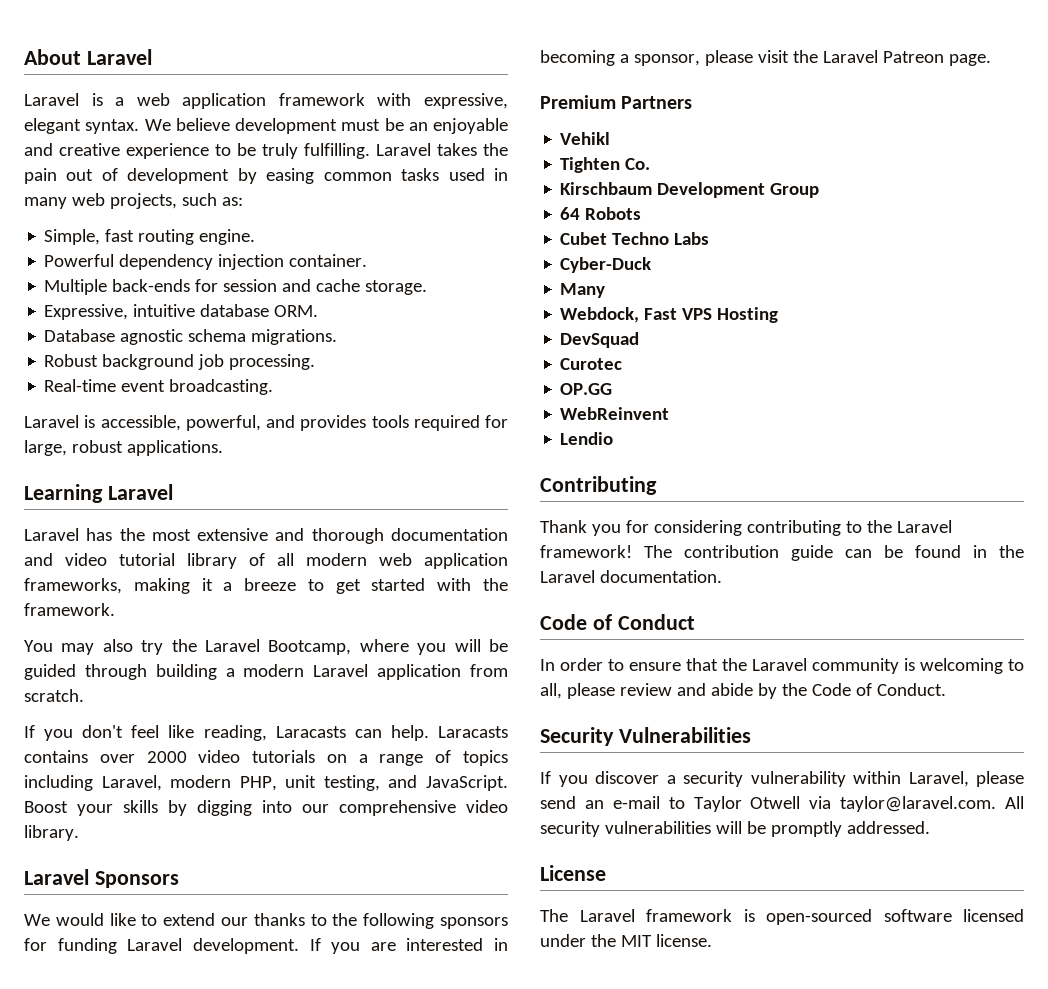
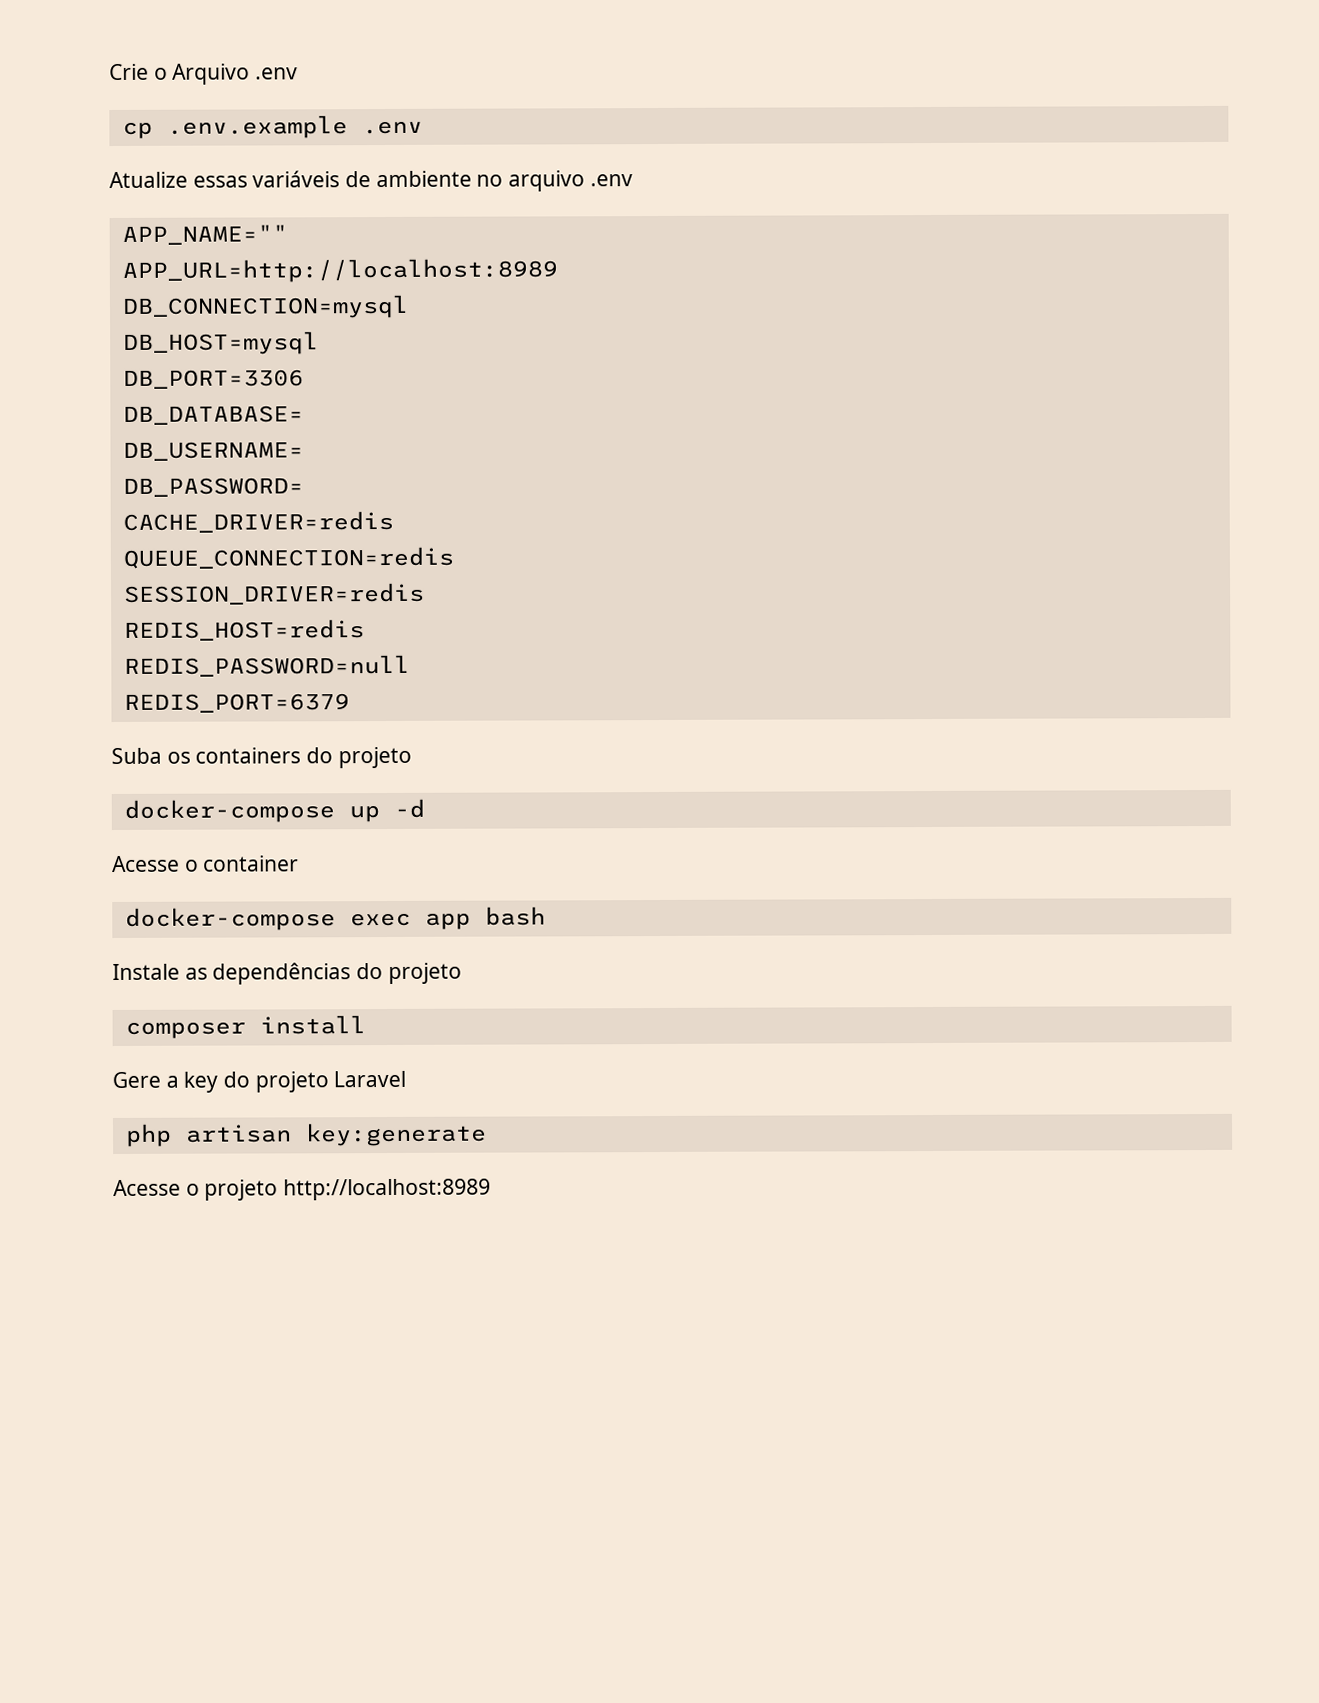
- About Laravel
- Laravel is a web application framework with expressive, elegant syntax. We believe development must be an enjoyable and creative experience to be truly fulfilling. Laravel takes the pain out of development by easing common tasks used in many web projects, such as:
- Simple, fast routing engine.
- Powerful dependency injection container.
- Multiple back-ends for session and cache storage.
- Expressive, intuitive database ORM.
- Database agnostic schema migrations.
- Robust background job processing.
- Real-time event broadcasting.
- Laravel is accessible, powerful, and provides tools required for large, robust applications.
- Learning Laravel
- Laravel has the most extensive and thorough documentation and video tutorial library of all modern web application frameworks, making it a breeze to get started with the framework.
- You may also try the Laravel Bootcamp, where you will be guided through building a modern Laravel application from scratch.
- If you don't feel like reading, Laracasts can help. Laracasts contains over 2000 video tutorials on a range of topics including Laravel, modern PHP, unit testing, and JavaScript. Boost your skills by digging into our comprehensive video library.
- Laravel Sponsors
- We would like to extend our thanks to the following sponsors for funding Laravel development. If you are interested in becoming a sponsor, please visit the Laravel Patreon page.
- Premium Partners
- Vehikl
- Tighten Co.
- Kirschbaum Development Group
- 64 Robots
- Cubet Techno Labs
- Cyber-Duck
- Many
- Webdock, Fast VPS Hosting
- DevSquad
- Curotec
- OP.GG
- WebReinvent
- Lendio
- Contributing
- Thank you for considering contributing to the Laravel framework! The contribution guide can be found in the Laravel documentation.
- Code of Conduct
- In order to ensure that the Laravel community is welcoming to all, please review and abide by the Code of Conduct.
- Security Vulnerabilities
- If you discover a security vulnerability within Laravel, please send an e-mail to Taylor Otwell via taylor@laravel.com. All security vulnerabilities will be promptly addressed.
- License
- The Laravel framework is open-sourced software licensed under the MIT license.
+ Crie o Arquivo .env
+ cp .env.example .env
+ Atualize essas variáveis de ambiente no arquivo .env
+ APP_NAME=""
+ APP_URL=http://localhost:8989
+ DB_CONNECTION=mysql
+ DB_HOST=mysql
+ DB_PORT=3306
+ DB_DATABASE=
+ DB_USERNAME=
+ DB_PASSWORD=
+ CACHE_DRIVER=redis
+ QUEUE_CONNECTION=redis
+ SESSION_DRIVER=redis
+ REDIS_HOST=redis
+ REDIS_PASSWORD=null
+ REDIS_PORT=6379
+ Suba os containers do projeto
+ docker-compose up -d
+ Acesse o container
+ docker-compose exec app bash
+ Instale as dependências do projeto
+ composer install
+ Gere a key do projeto Laravel
+ php artisan key:generate
+ Acesse o projeto http://localhost:8989

